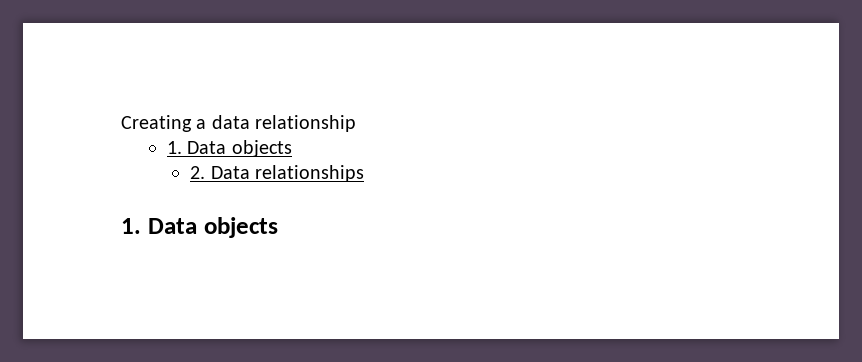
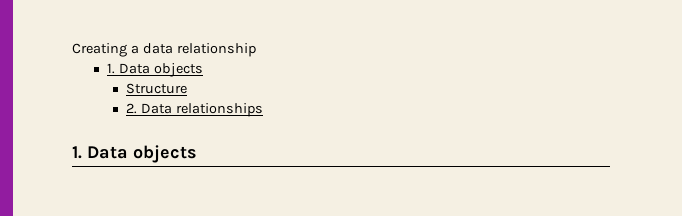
+ Structure

